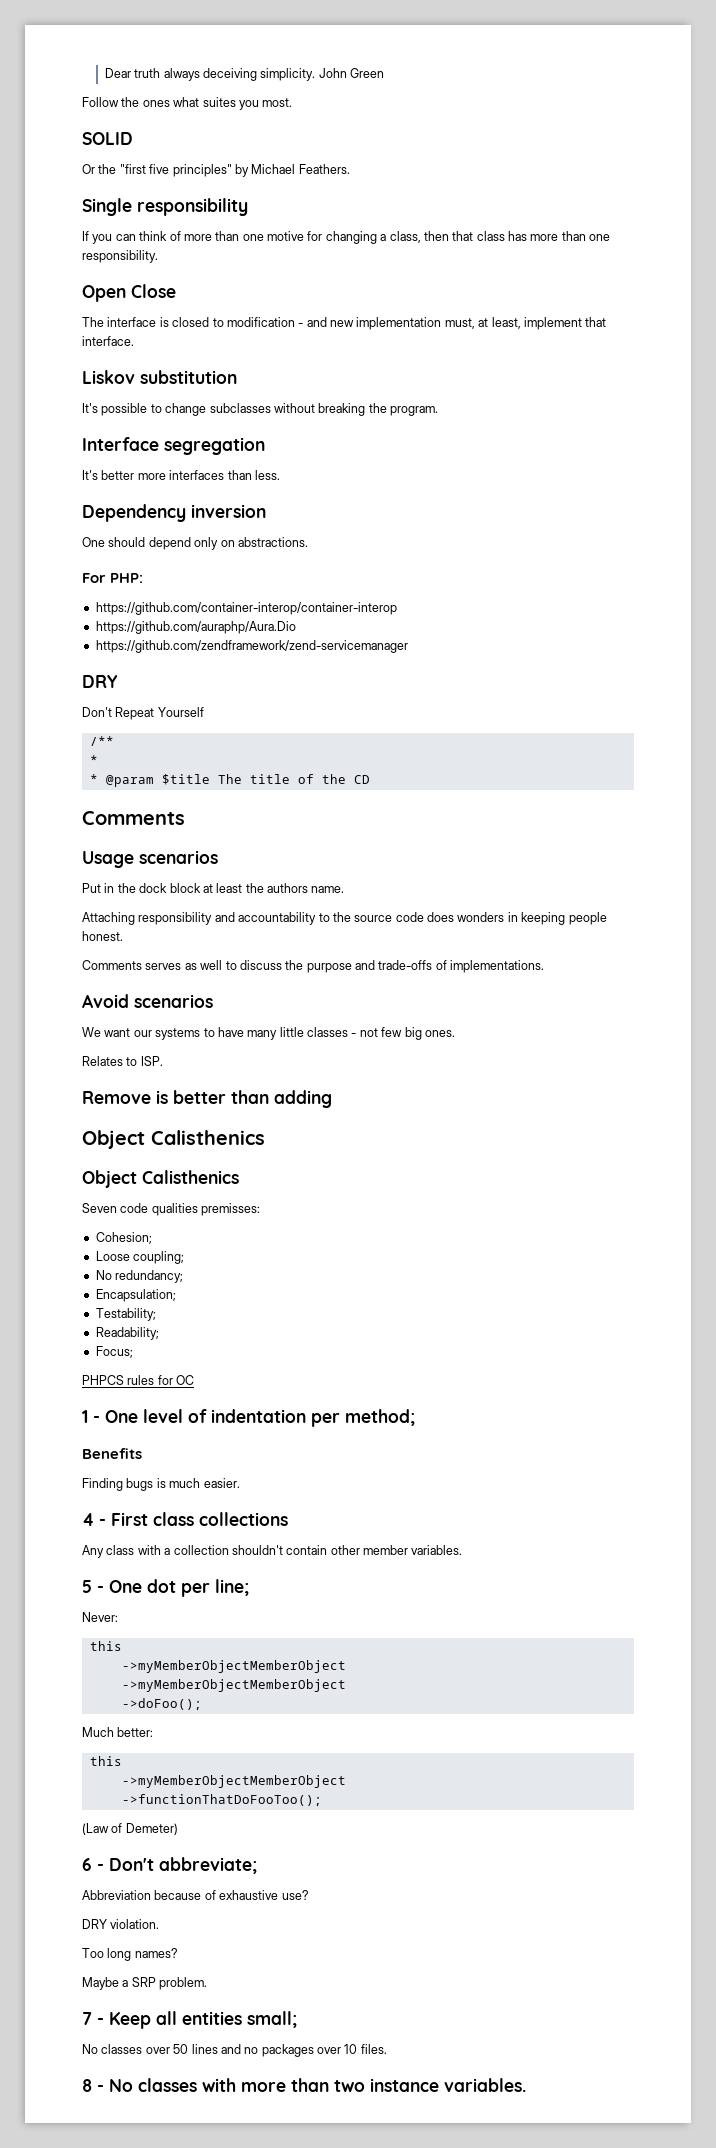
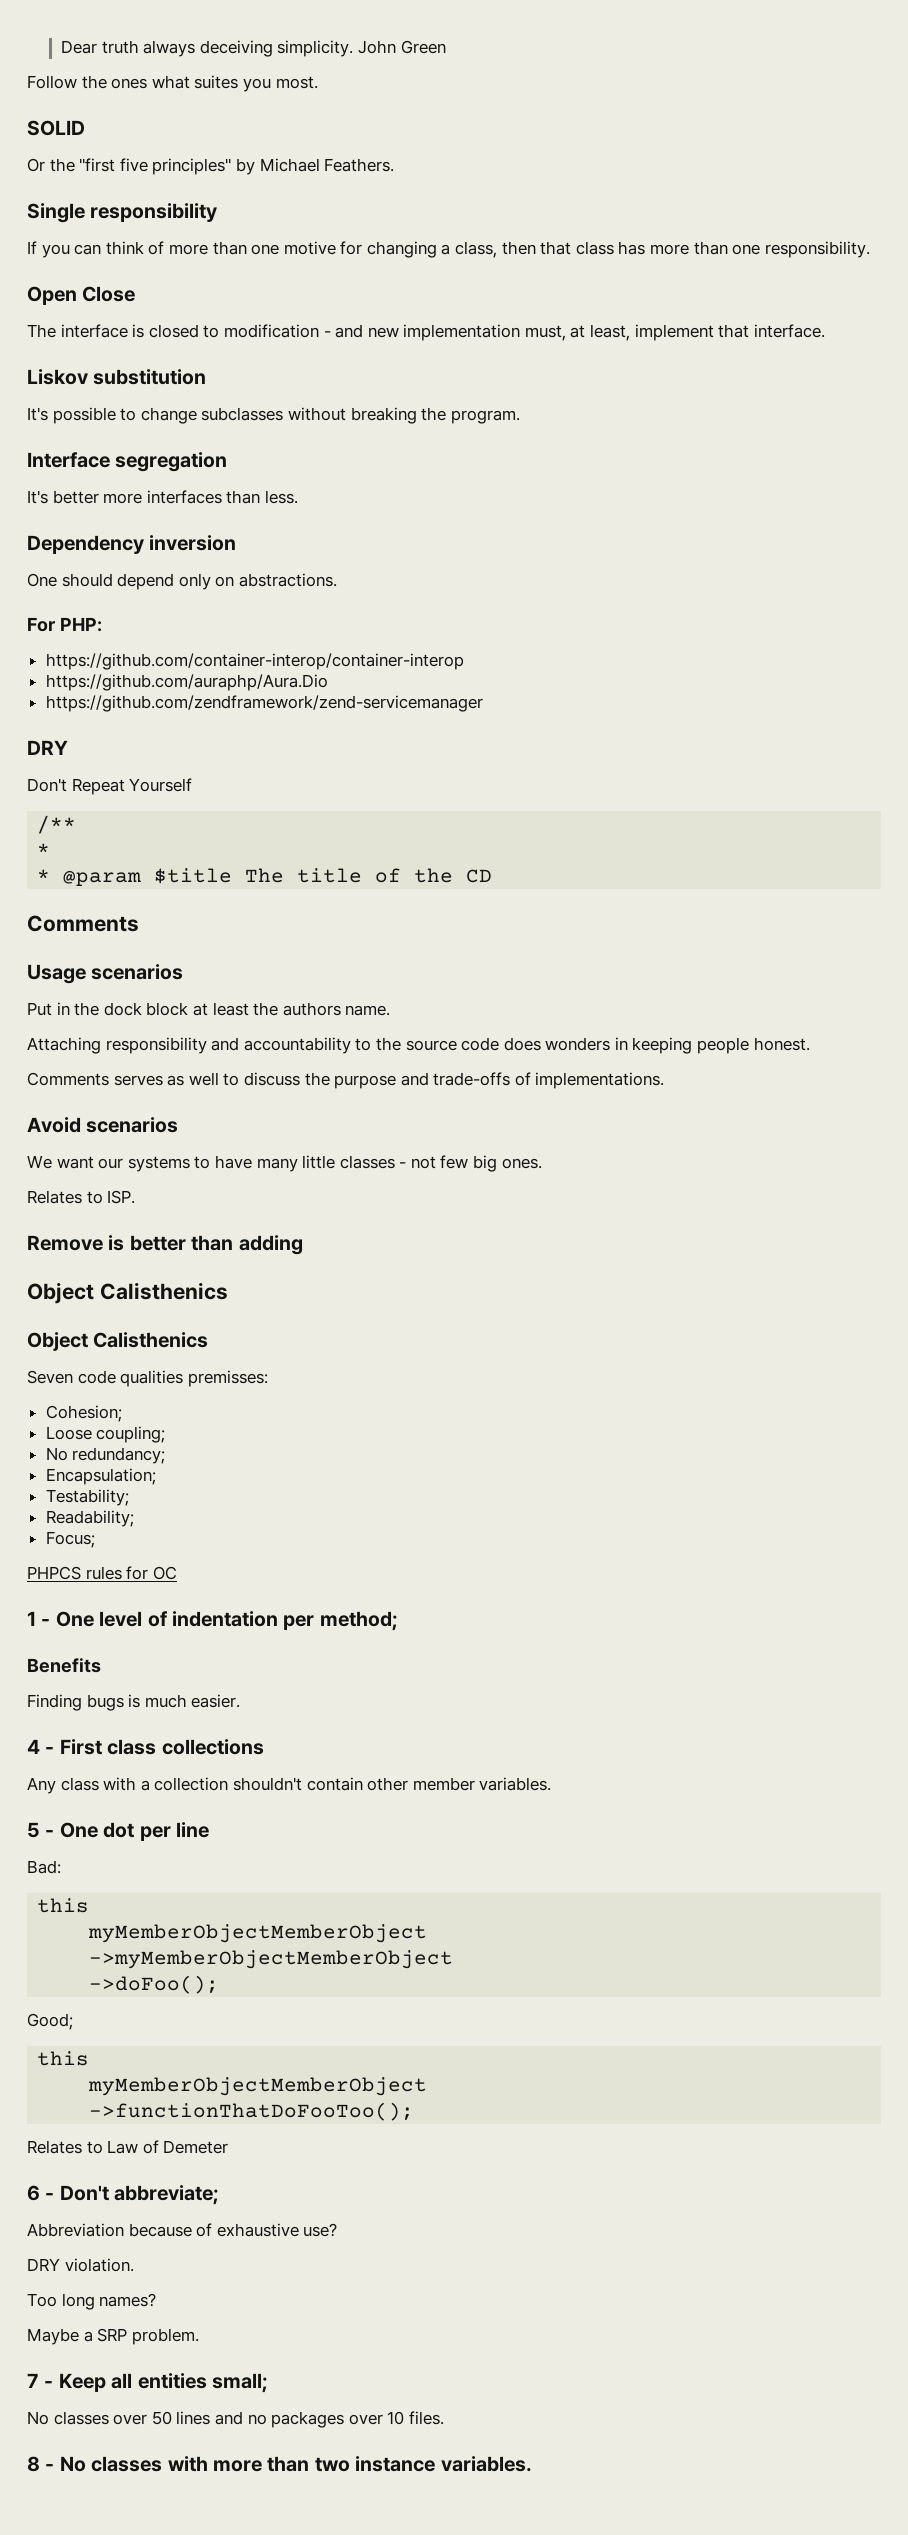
- 5 - One dot per line;
- Never:
+ 5 - One dot per line
+ Bad:
  this
- ->myMemberObjectMemberObject
+ myMemberObjectMemberObject
- Much better:
+ Good;
  this
- ->myMemberObjectMemberObject
+ myMemberObjectMemberObject
- (Law of Demeter)
+ Relates to Law of Demeter

